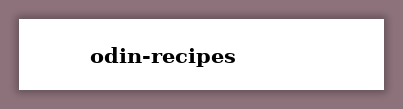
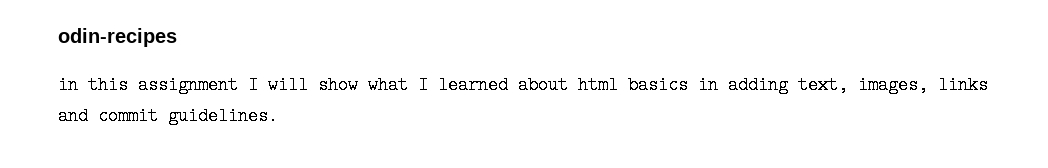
+ in this assignment I will show what I learned about html basics in adding text, images, links and commit guidelines.

